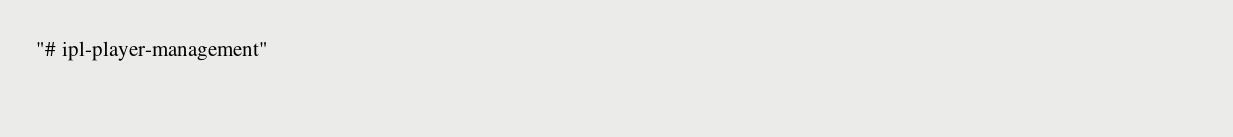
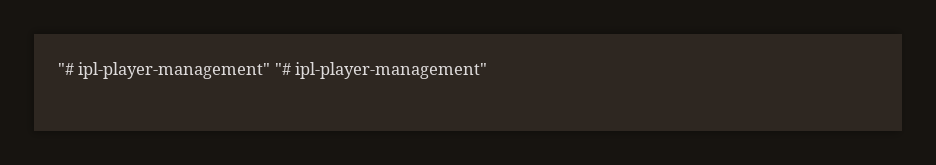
- "# ipl-player-management"
+ "# ipl-player-management" "# ipl-player-management"

